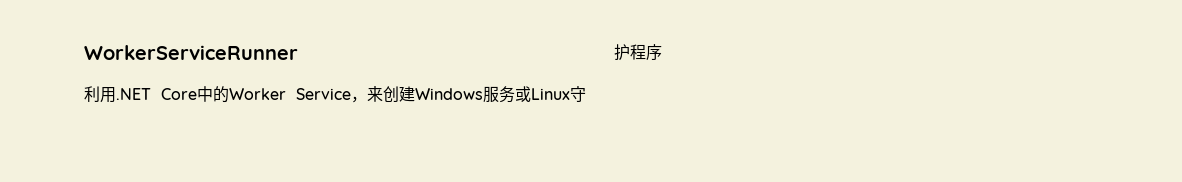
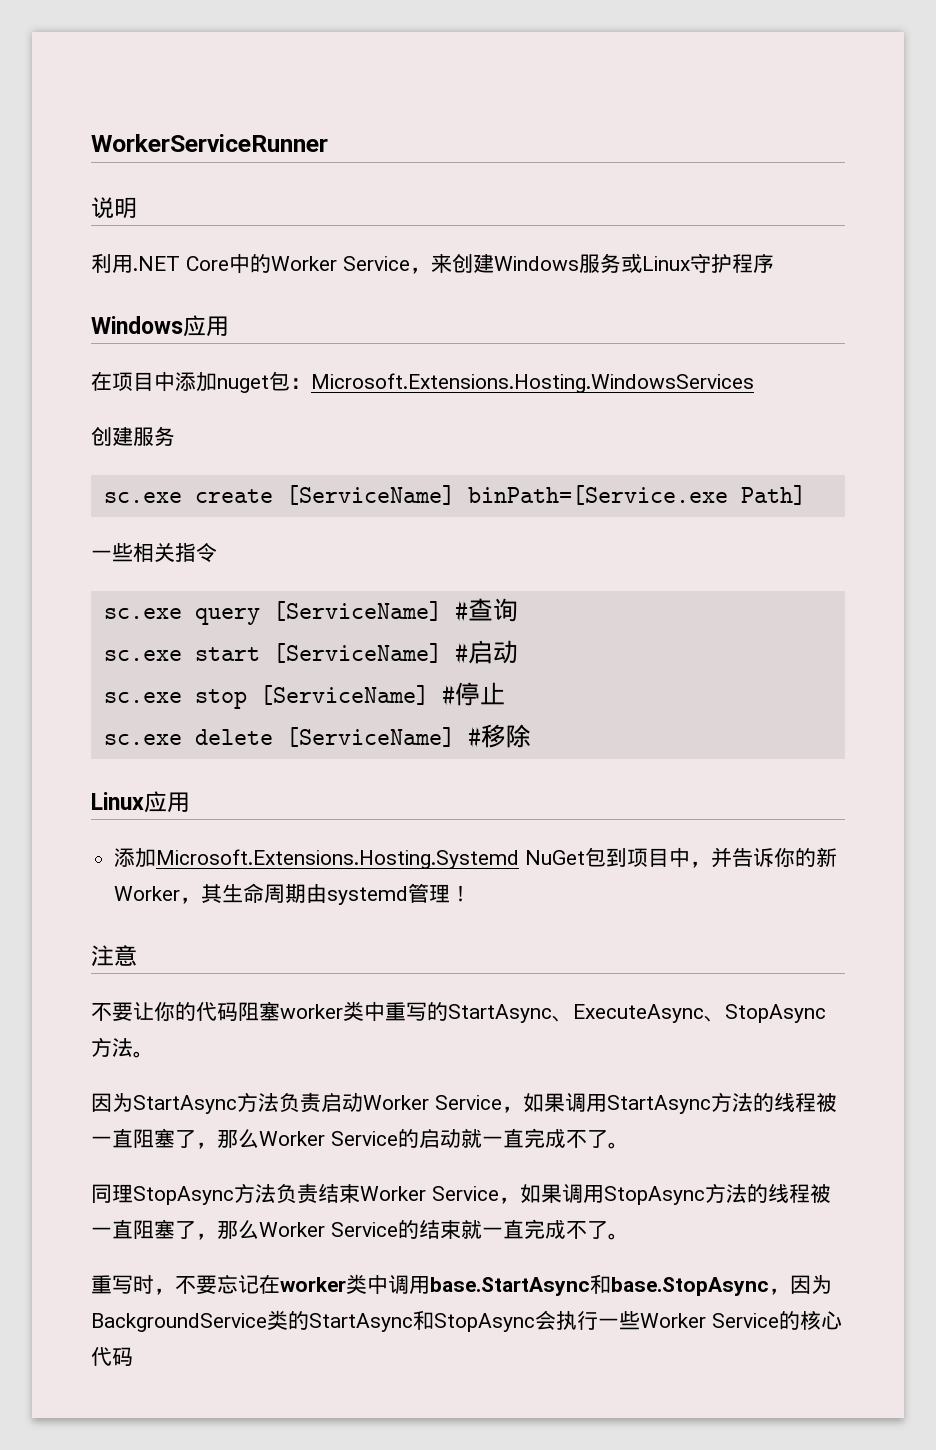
+ 说明
+ Windows应用
+ 在项目中添加nuget包：Microsoft.Extensions.Hosting.WindowsServices
+ 创建服务
+ sc.exe create [ServiceName] binPath=[Service.exe Path]
+ 一些相关指令
+ sc.exe query [ServiceName] #查询
+ sc.exe start [ServiceName] #启动
+ sc.exe stop [ServiceName] #停止
+ sc.exe delete [ServiceName] #移除
+ Linux应用
+ 添加Microsoft.Extensions.Hosting.Systemd NuGet包到项目中，并告诉你的新Worker，其生命周期由systemd管理！
+ 注意
+ 不要让你的代码阻塞worker类中重写的StartAsync、ExecuteAsync、StopAsync方法。
+ 因为StartAsync方法负责启动Worker Service，如果调用StartAsync方法的线程被一直阻塞了，那么Worker Service的启动就一直完成不了。
+ 同理StopAsync方法负责结束Worker Service，如果调用StopAsync方法的线程被一直阻塞了，那么Worker Service的结束就一直完成不了。
+ 重写时，不要忘记在worker类中调用base.StartAsync和base.StopAsync，因为BackgroundService类的StartAsync和StopAsync会执行一些Worker Service的核心代码

